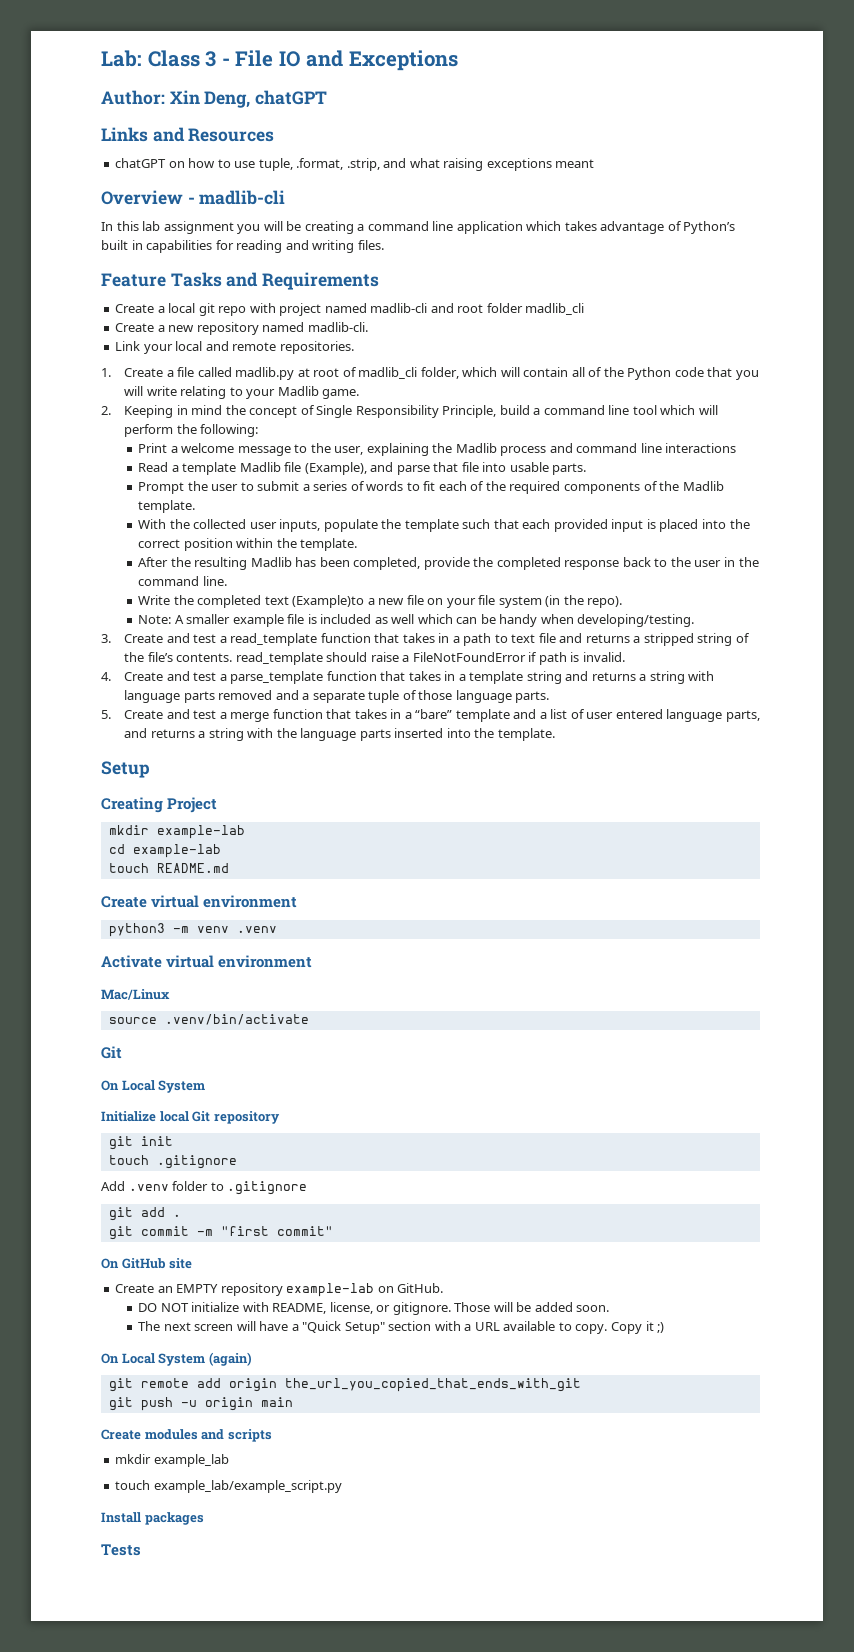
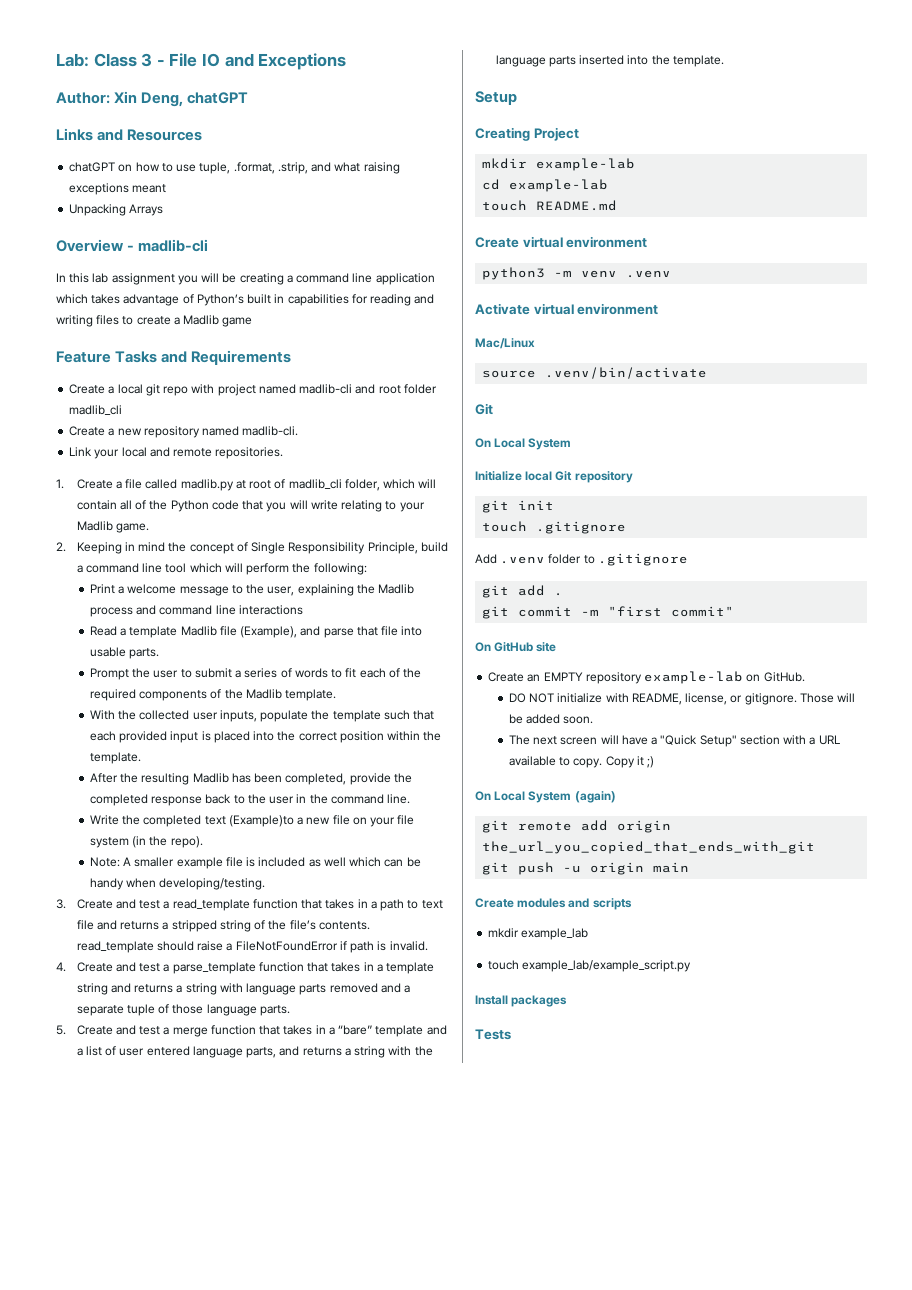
+ Unpacking Arrays
- In this lab assignment you will be creating a command line application which takes advantage of Python’s built in capabilities for reading and writing files.
+ In this lab assignment you will be creating a command line application which takes advantage of Python’s built in capabilities for reading and writing files to create a Madlib game

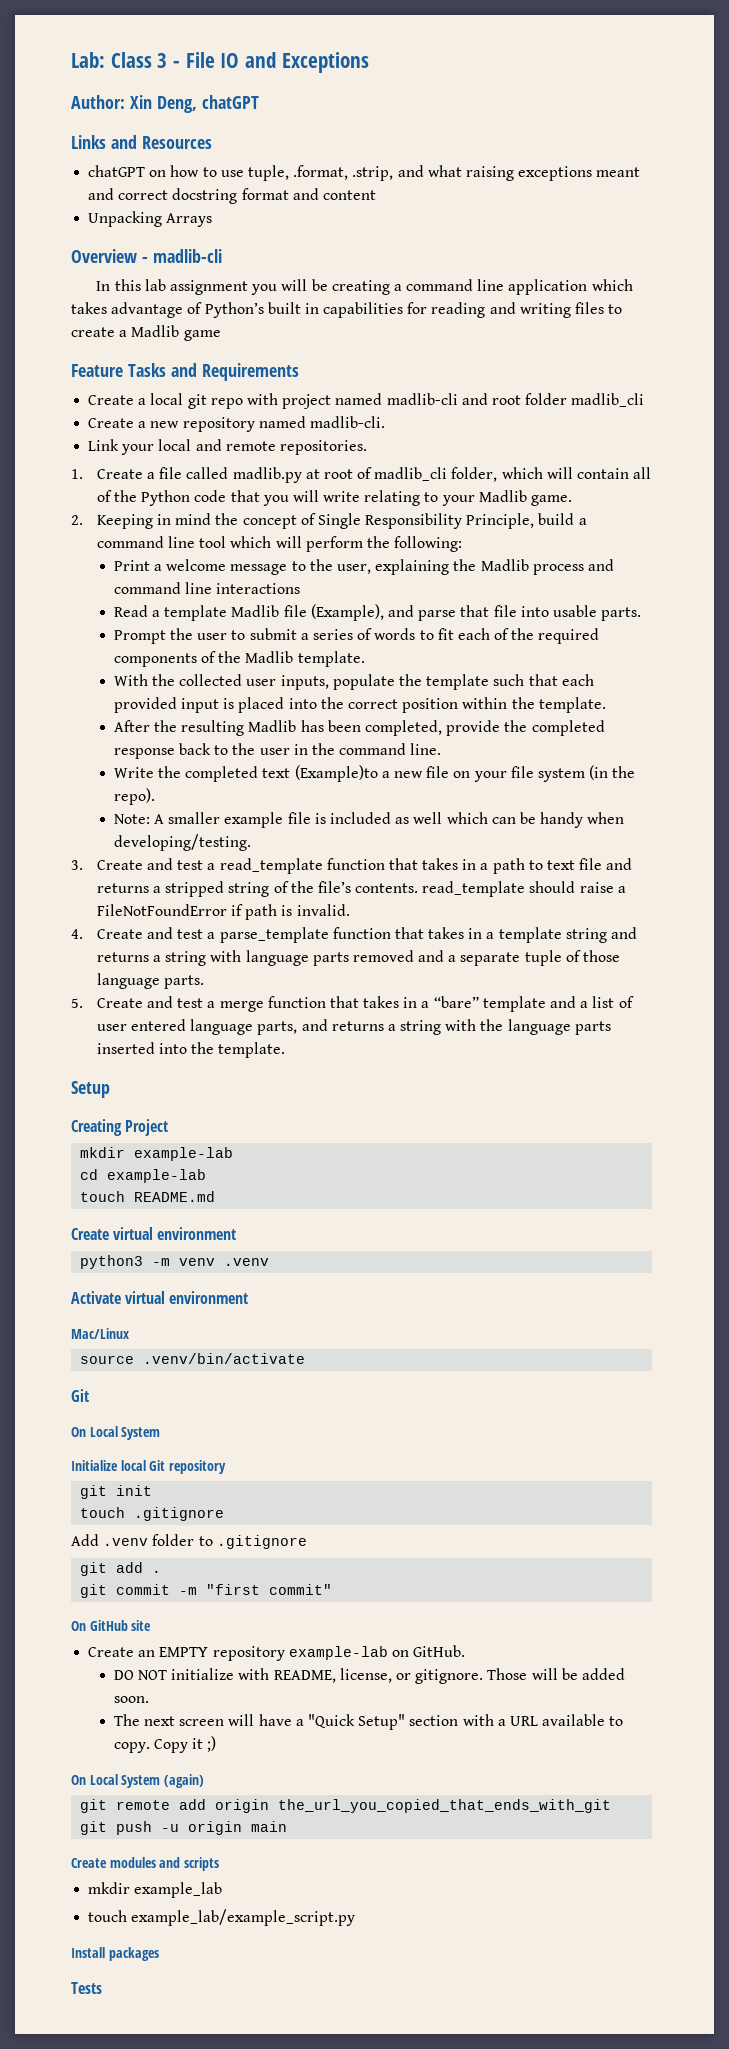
- chatGPT on how to use tuple, .format, .strip, and what raising exceptions meant
+ chatGPT on how to use tuple, .format, .strip, and what raising exceptions meant and correct docstring format and content

